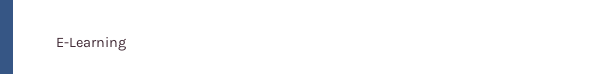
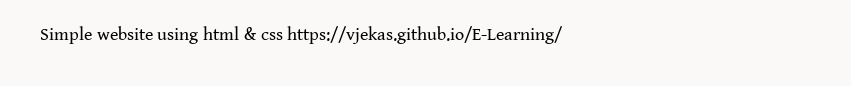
- E-Learning
+ Simple website using html & css https://vjekas.github.io/E-Learning/

